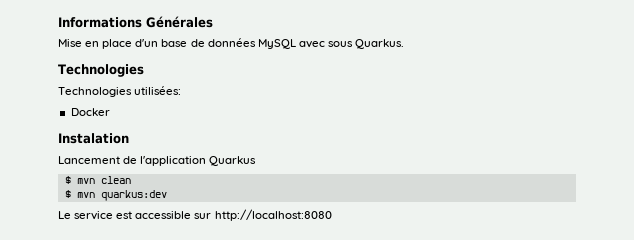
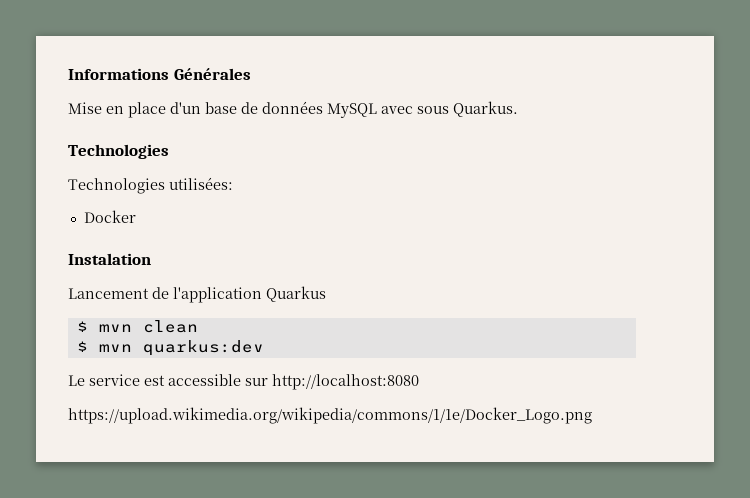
+ https://upload.wikimedia.org/wikipedia/commons/1/1e/Docker_Logo.png

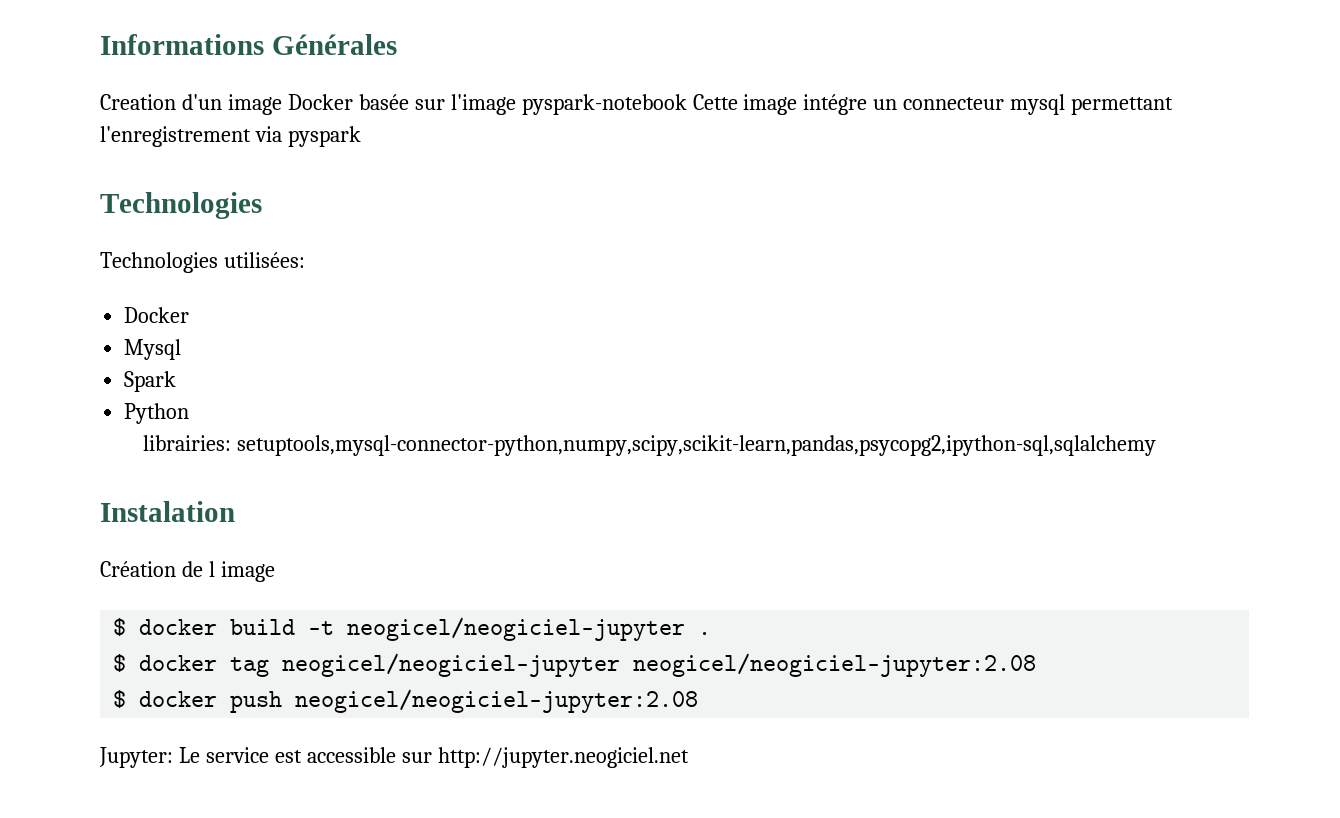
- Mise en place d'un base de données MySQL avec sous Quarkus.
+ Creation d'un image Docker basée sur l'image pyspark-notebook Cette image intégre un connecteur mysql permettant l'enregistrement via pyspark
  Technologies
  Technologies utilisées:
  Docker
+ Mysql
+ Spark
+ Python
+ librairies: setuptools,mysql-connector-python,numpy,scipy,scikit-learn,pandas,psycopg2,ipython-sql,sqlalchemy
  Instalation
- Lancement de l'application Quarkus
- $ mvn clean
- $ mvn quarkus:dev
- Le service est accessible sur http://localhost:8080
- https://upload.wikimedia.org/wikipedia/commons/1/1e/Docker_Logo.png
+ Création de l image
+ $ docker build -t neogicel/neogiciel-jupyter .
+ $ docker tag neogicel/neogiciel-jupyter neogicel/neogiciel-jupyter:2.08
+ $ docker push neogicel/neogiciel-jupyter:2.08
+ Jupyter: Le service est accessible sur http://jupyter.neogiciel.net

